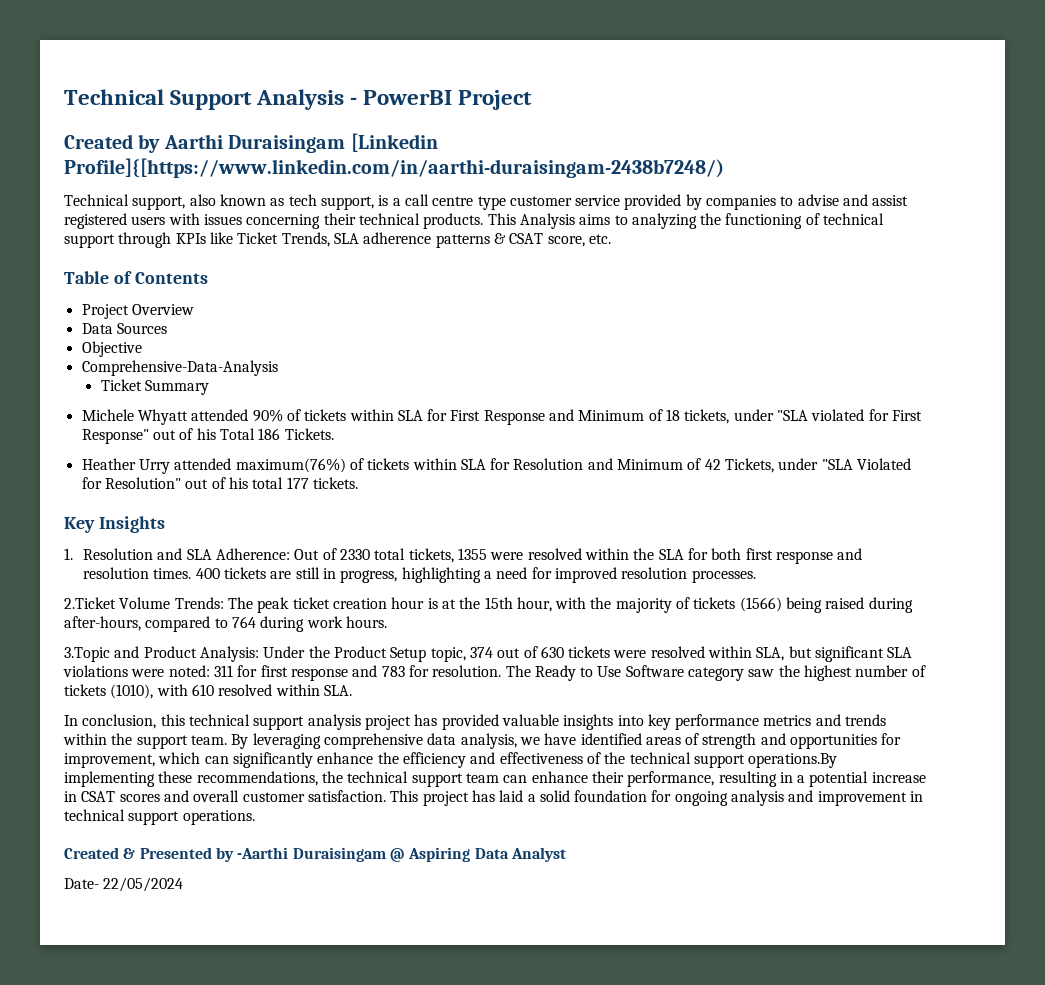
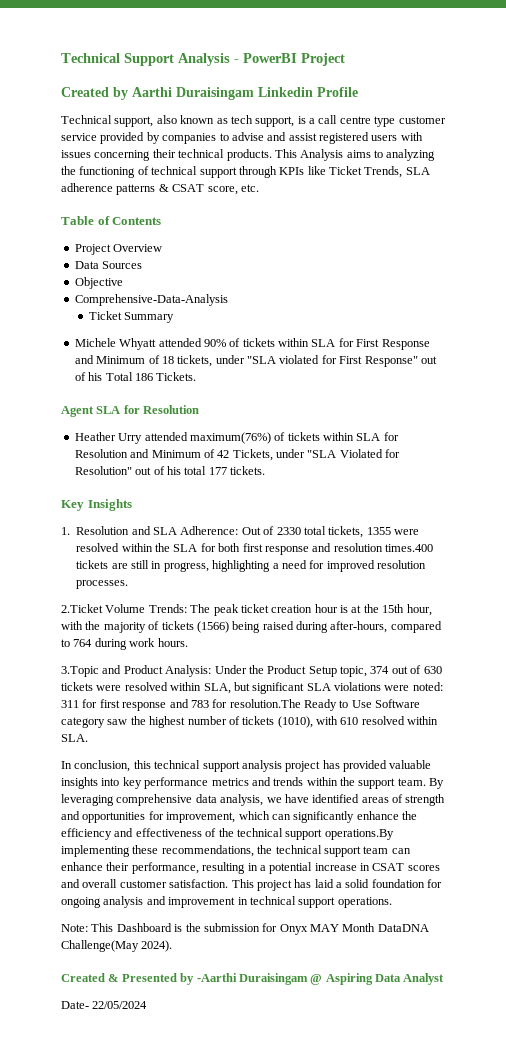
- Created by Aarthi Duraisingam [Linkedin Profile]{[https://www.linkedin.com/in/aarthi-duraisingam-2438b7248/)
+ Created by Aarthi Duraisingam Linkedin Profile
+ Agent SLA for Resolution
- 1. Resolution and SLA Adherence: Out of 2330 total tickets, 1355 were resolved within the SLA for both first response and resolution times. 400 tickets are still in progress, highlighting a need for improved resolution processes.
+ 1. Resolution and SLA Adherence: Out of 2330 total tickets, 1355 were resolved within the SLA for both first response and resolution times.400 tickets are still in progress, highlighting a need for improved resolution processes.
- 3.Topic and Product Analysis: Under the Product Setup topic, 374 out of 630 tickets were resolved within SLA, but significant SLA violations were noted: 311 for first response and 783 for resolution. The Ready to Use Software category saw the highest number of tickets (1010), with 610 resolved within SLA.
+ 3.Topic and Product Analysis: Under the Product Setup topic, 374 out of 630 tickets were resolved within SLA, but significant SLA violations were noted: 311 for first response and 783 for resolution.The Ready to Use Software category saw the highest number of tickets (1010), with 610 resolved within SLA.
+ Note: This Dashboard is the submission for Onyx MAY Month DataDNA Challenge(May 2024).

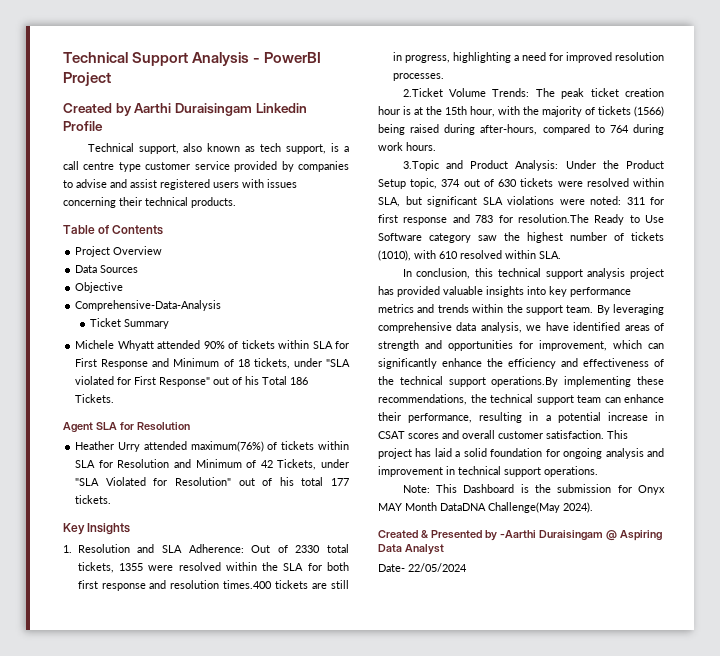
- This Analysis aims to analyzing the functioning of technical support through KPIs like Ticket Trends, SLA adherence patterns & CSAT score, etc.

